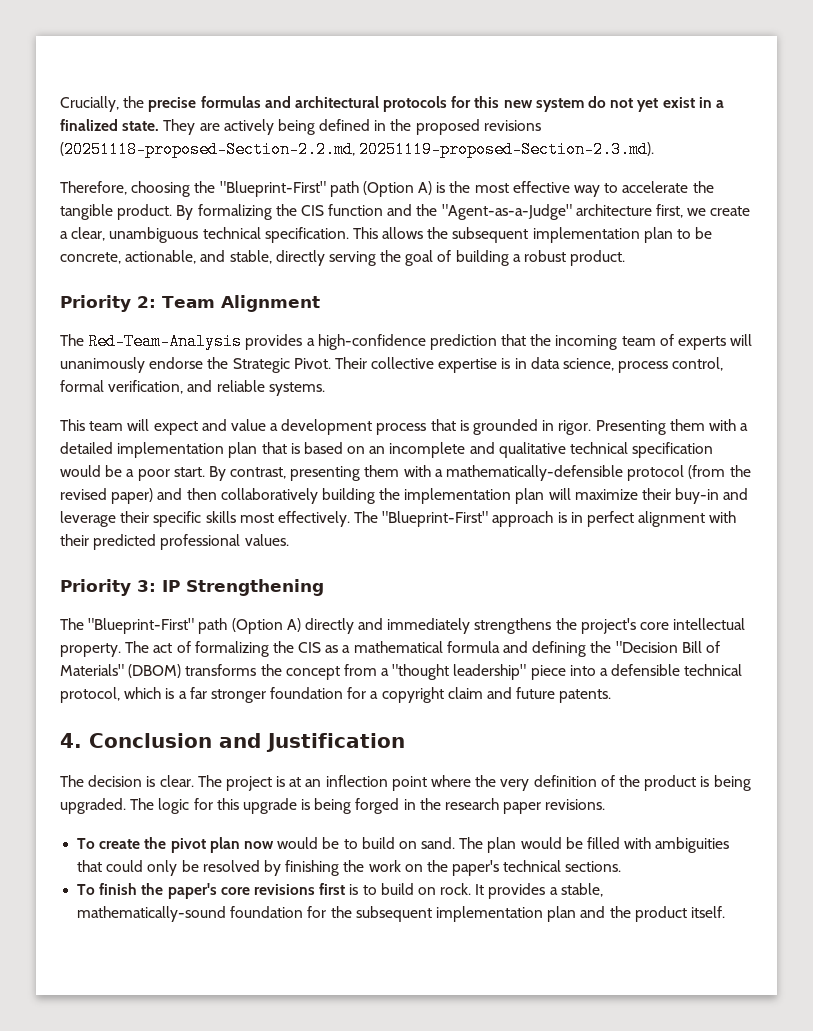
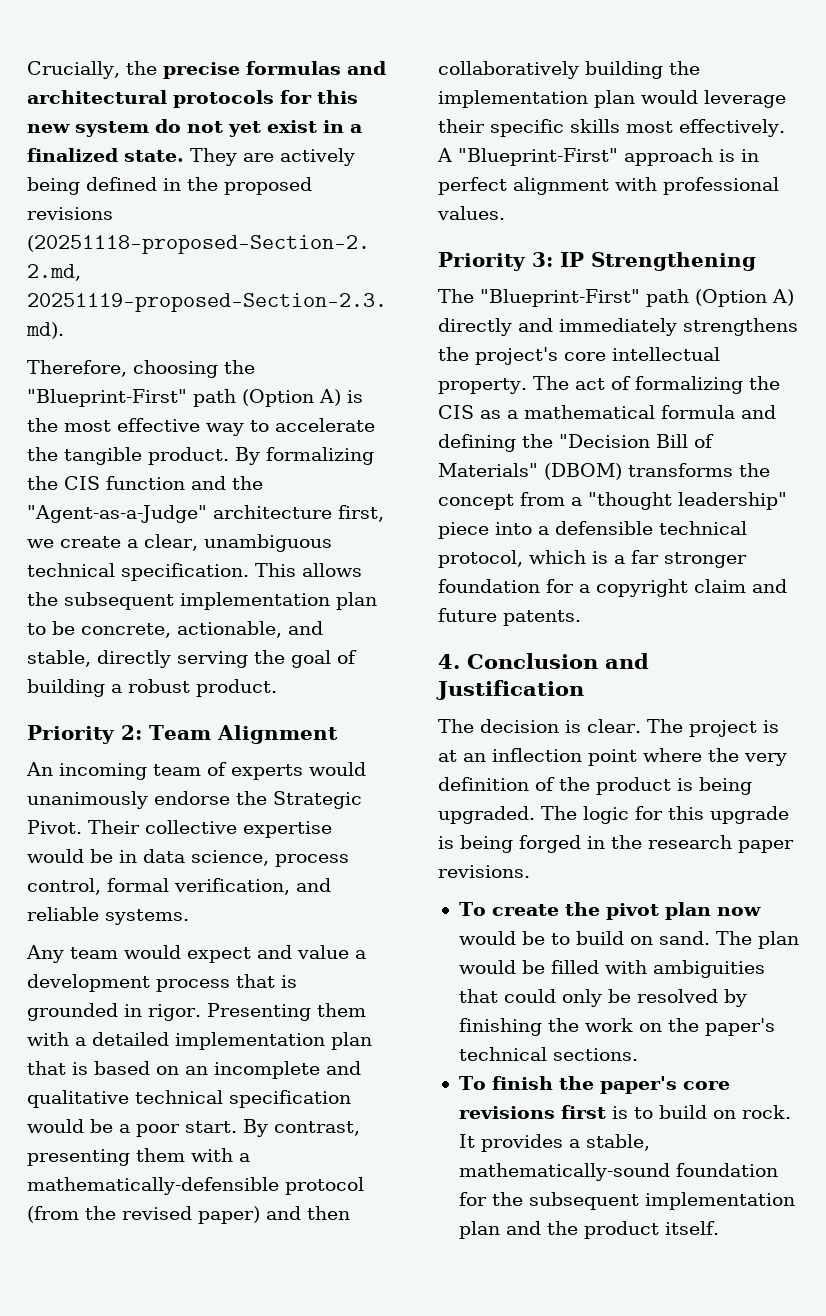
- The Red-Team-Analysis provides a high-confidence prediction that the incoming team of experts will unanimously endorse the Strategic Pivot.
+ An incoming team of experts would unanimously endorse the Strategic Pivot.
- Their collective expertise is in data science, process control, formal verification, and reliable systems.
+ Their collective expertise would be in data science, process control, formal verification, and reliable systems.
- This team will expect and value a development process that is grounded in rigor.
+ Any team would expect and value a development process that is grounded in rigor.
- By contrast, presenting them with a mathematically-defensible protocol (from the revised paper) and then collaboratively building the implementation plan will maximize their buy-in and leverage their specific skills most effectively.
+ By contrast, presenting them with a mathematically-defensible protocol (from the revised paper) and then collaboratively building the implementation plan would leverage their specific skills most effectively.
- The "Blueprint-First" approach is in perfect alignment with their predicted professional values.
+ A "Blueprint-First" approach is in perfect alignment with professional values.

